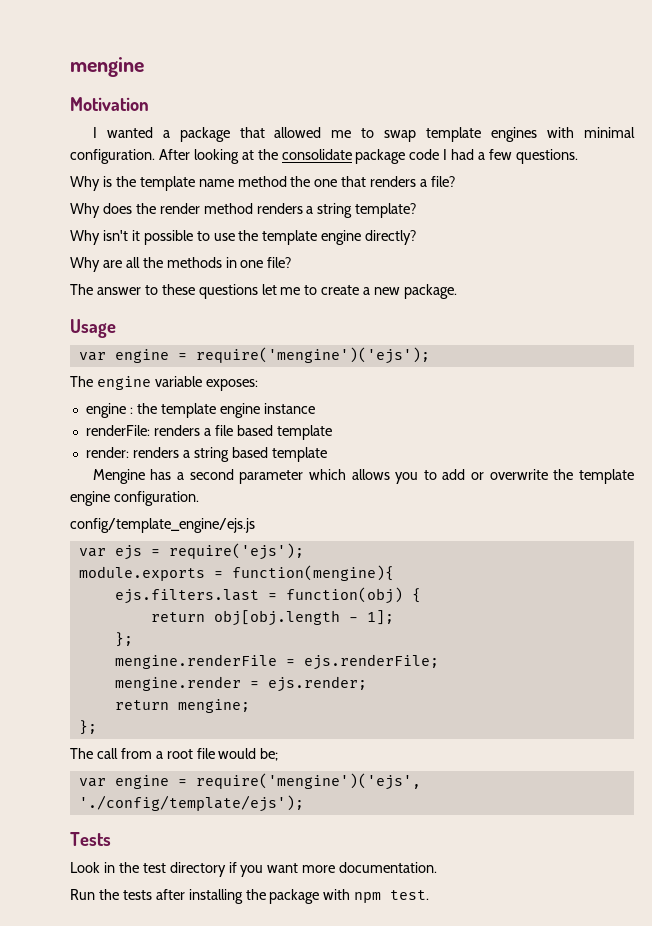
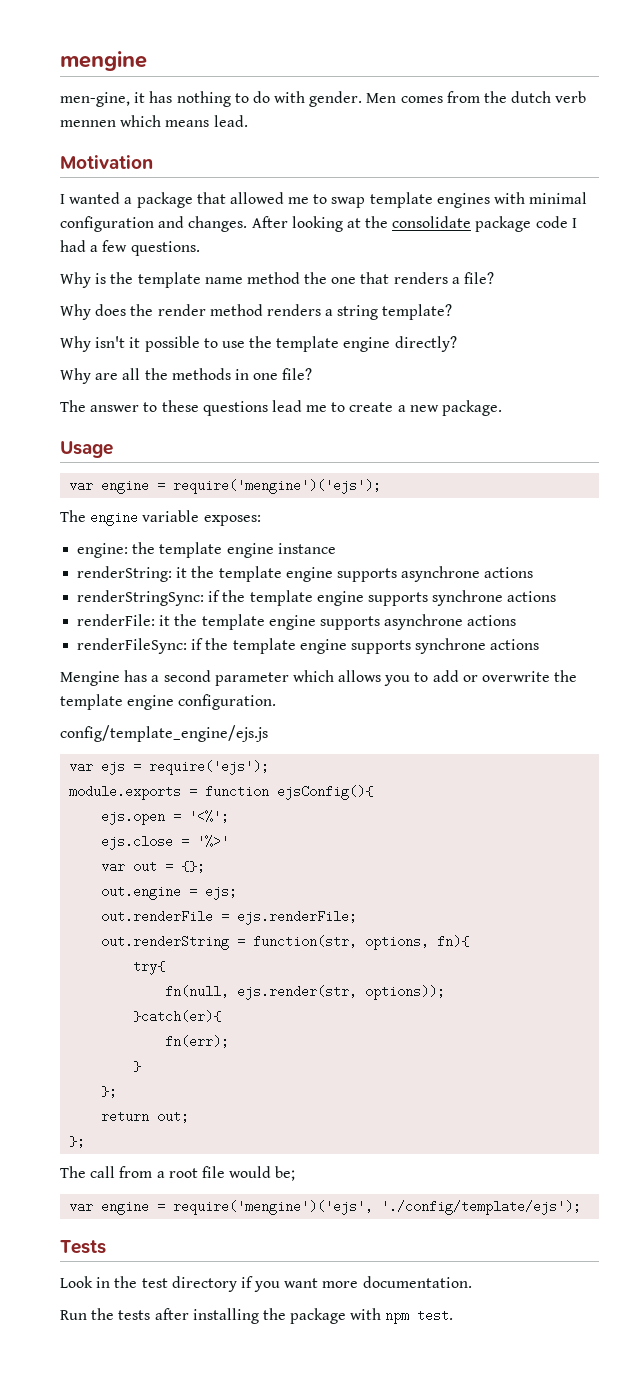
+ men-gine, it has nothing to do with gender. Men comes from the dutch verb mennen which means lead.
- I wanted a package that allowed me to swap template engines with minimal configuration.
+ I wanted a package that allowed me to swap template engines with minimal configuration and changes.
- The answer to these questions let me to create a new package.
+ The answer to these questions lead me to create a new package.
- engine : the template engine instance
+ engine: the template engine instance
- renderFile: renders a file based template
- render: renders a string based template
+ renderString: it the template engine supports asynchrone actions
+ renderStringSync: if the template engine supports synchrone actions
+ renderFile: it the template engine supports asynchrone actions
+ renderFileSync: if the template engine supports synchrone actions
- module.exports = function(mengine){
- ejs.filters.last = function(obj) {
- return obj[obj.length - 1];
+ module.exports = function ejsConfig(){
+ ejs.open = '<%';
+ ejs.close = '%>'
+ var out = {};
+ out.engine = ejs;
+ out.renderFile = ejs.renderFile;
+ out.renderString = function(str, options, fn){
+ try{
+ fn(null, ejs.render(str, options));
+ }catch(er){
+ fn(err);
+ }
  };
- mengine.renderFile = ejs.renderFile;
- mengine.render = ejs.render;
- return mengine;
+ return out;

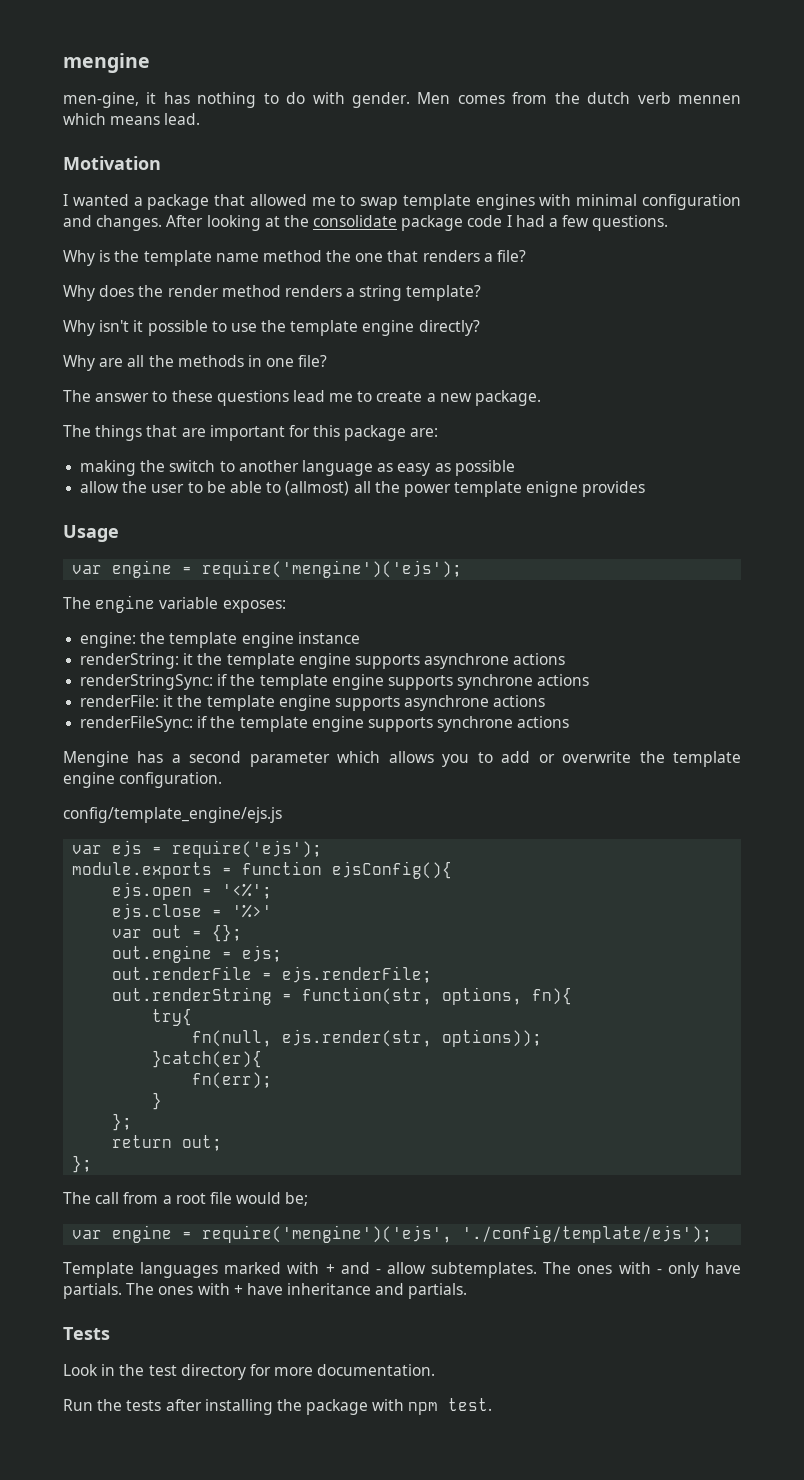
+ The things that are important for this package are:
+ making the switch to another language as easy as possible
+ allow the user to be able to (allmost) all the power template enigne provides
+ Template languages marked with + and - allow subtemplates. The ones with - only have partials. The ones with + have inheritance and partials.
- Look in the test directory if you want more documentation.
+ Look in the test directory for more documentation.

